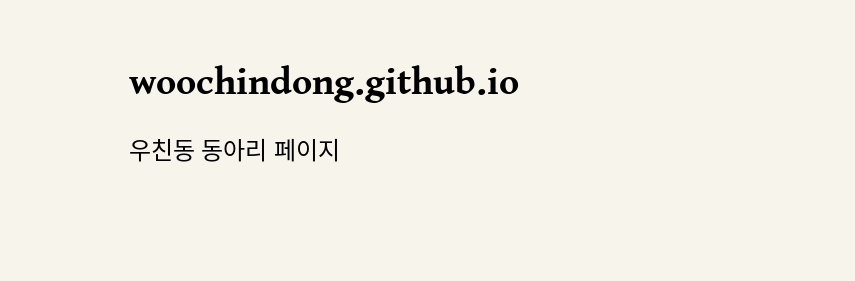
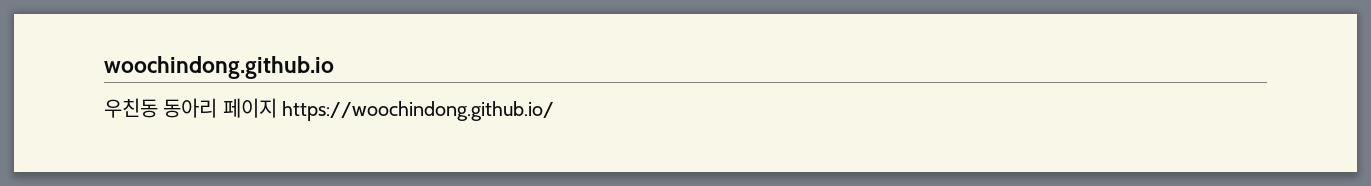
- 우친동 동아리 페이지
+ 우친동 동아리 페이지 https://woochindong.github.io/

